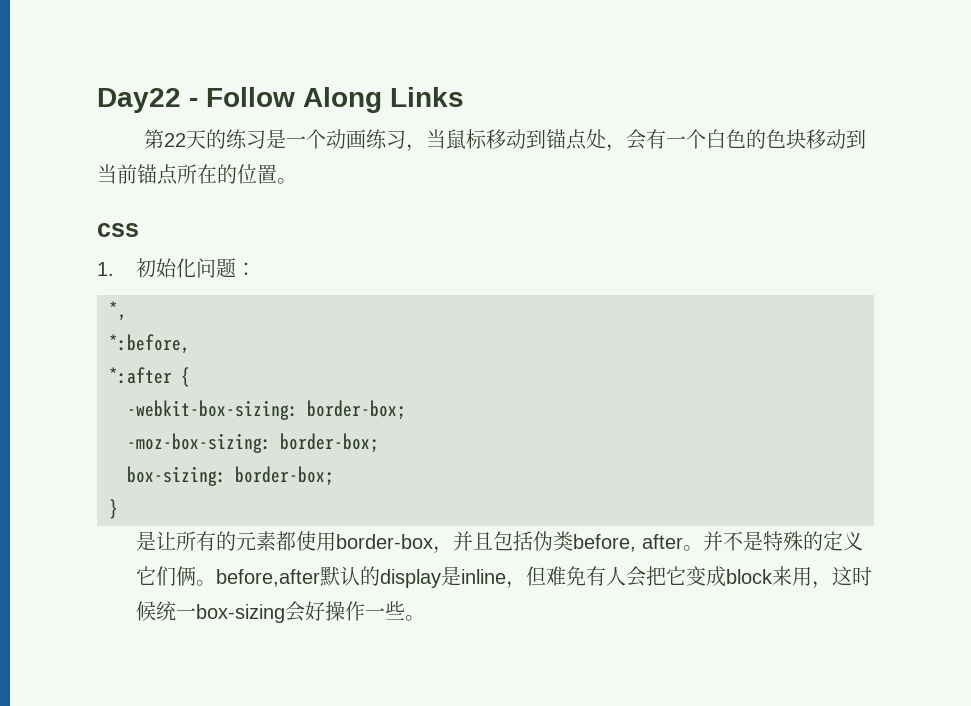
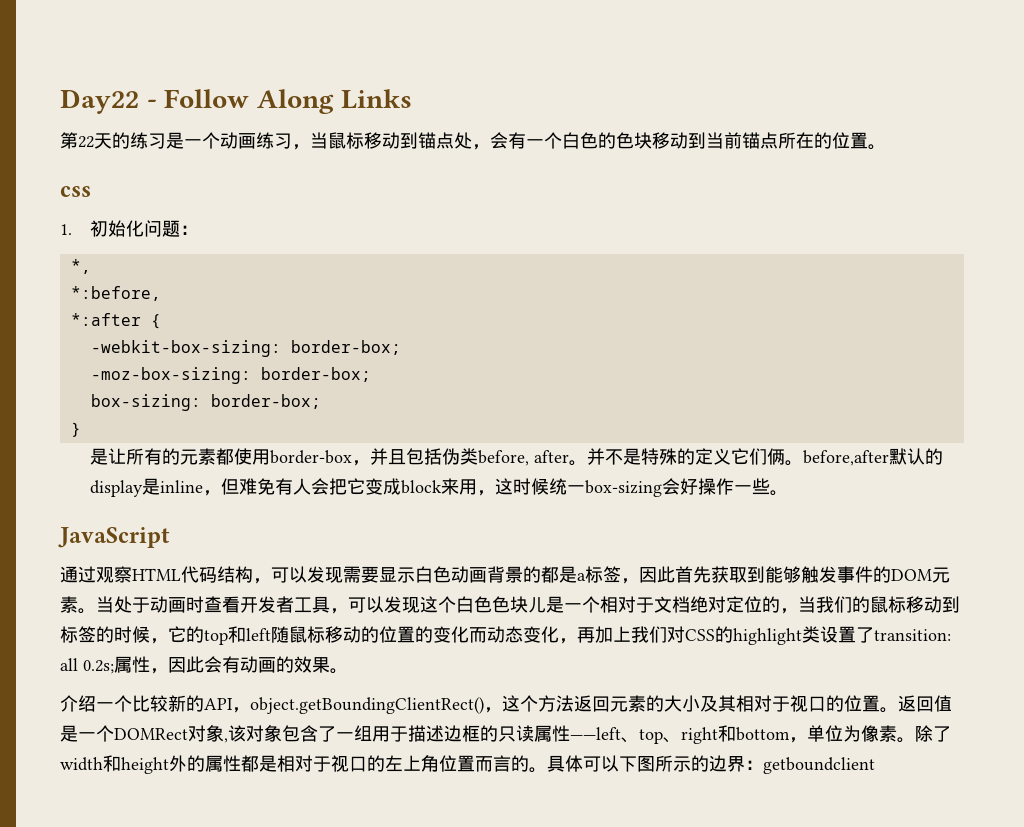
+ JavaScript
+ 通过观察HTML代码结构，可以发现需要显示白色动画背景的都是a标签，因此首先获取到能够触发事件的DOM元素。当处于动画时查看开发者工具，可以发现这个白色色块儿是一个相对于文档绝对定位的，当我们的鼠标移动到标签的时候，它的top和left随鼠标移动的位置的变化而动态变化，再加上我们对CSS的highlight类设置了transition: all 0.2s;属性，因此会有动画的效果。
+ 介绍一个比较新的API，object.getBoundingClientRect()，这个方法返回元素的大小及其相对于视口的位置。返回值是一个DOMRect对象,该对象包含了一组用于描述边框的只读属性——left、top、right和bottom，单位为像素。除了width和height外的属性都是相对于视口的左上角位置而言的。具体可以下图所示的边界：getboundclient

